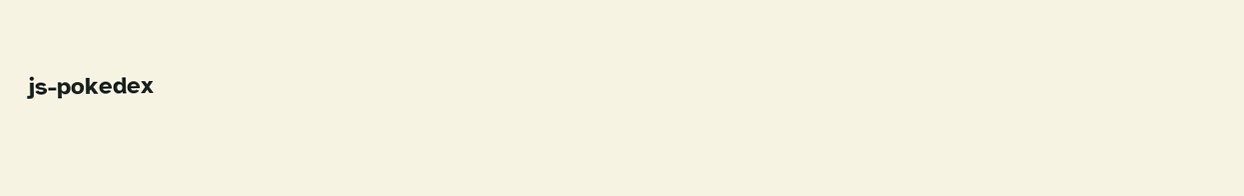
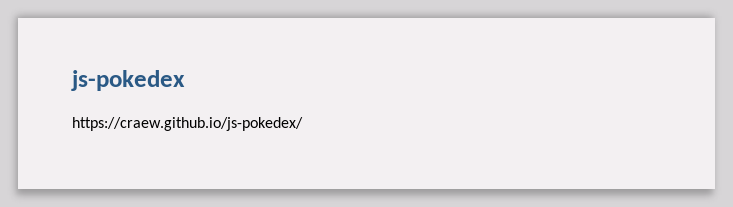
+ https://craew.github.io/js-pokedex/

